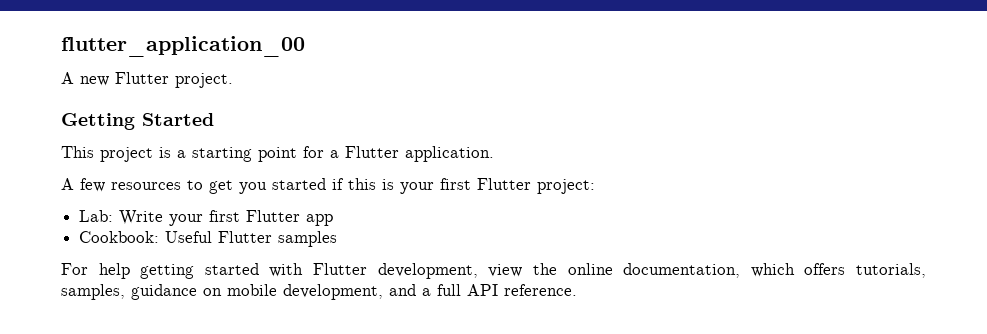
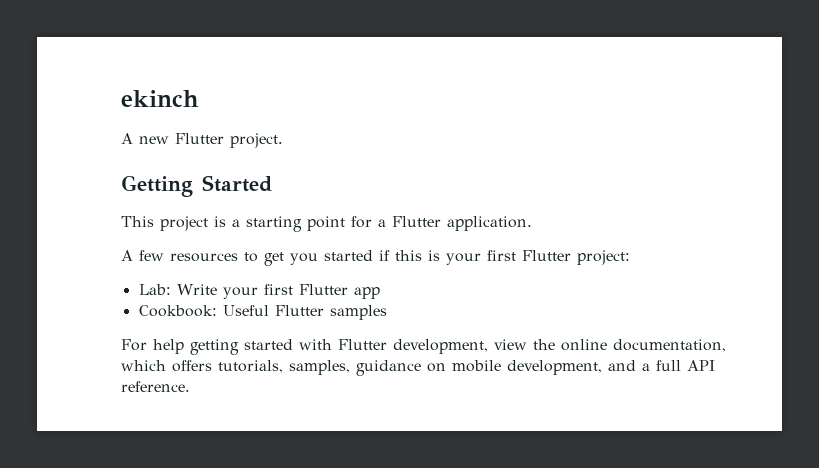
- flutter_application_00
+ ekinch

